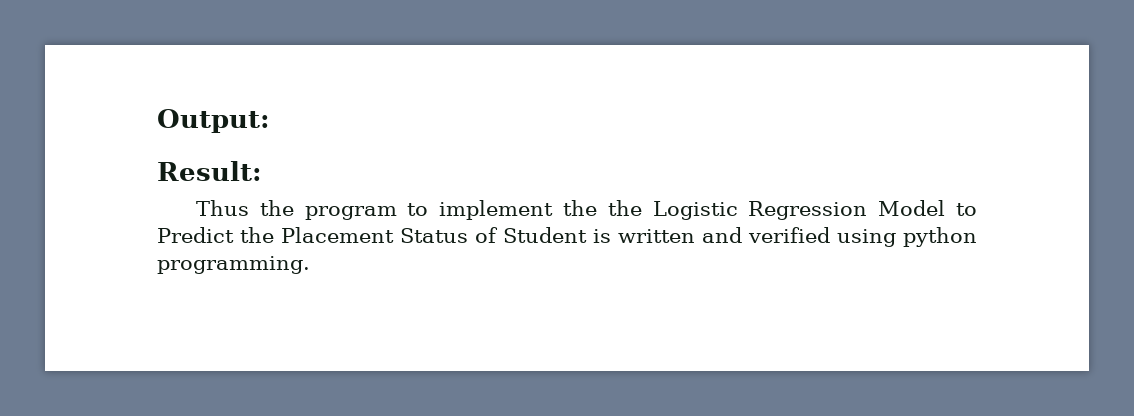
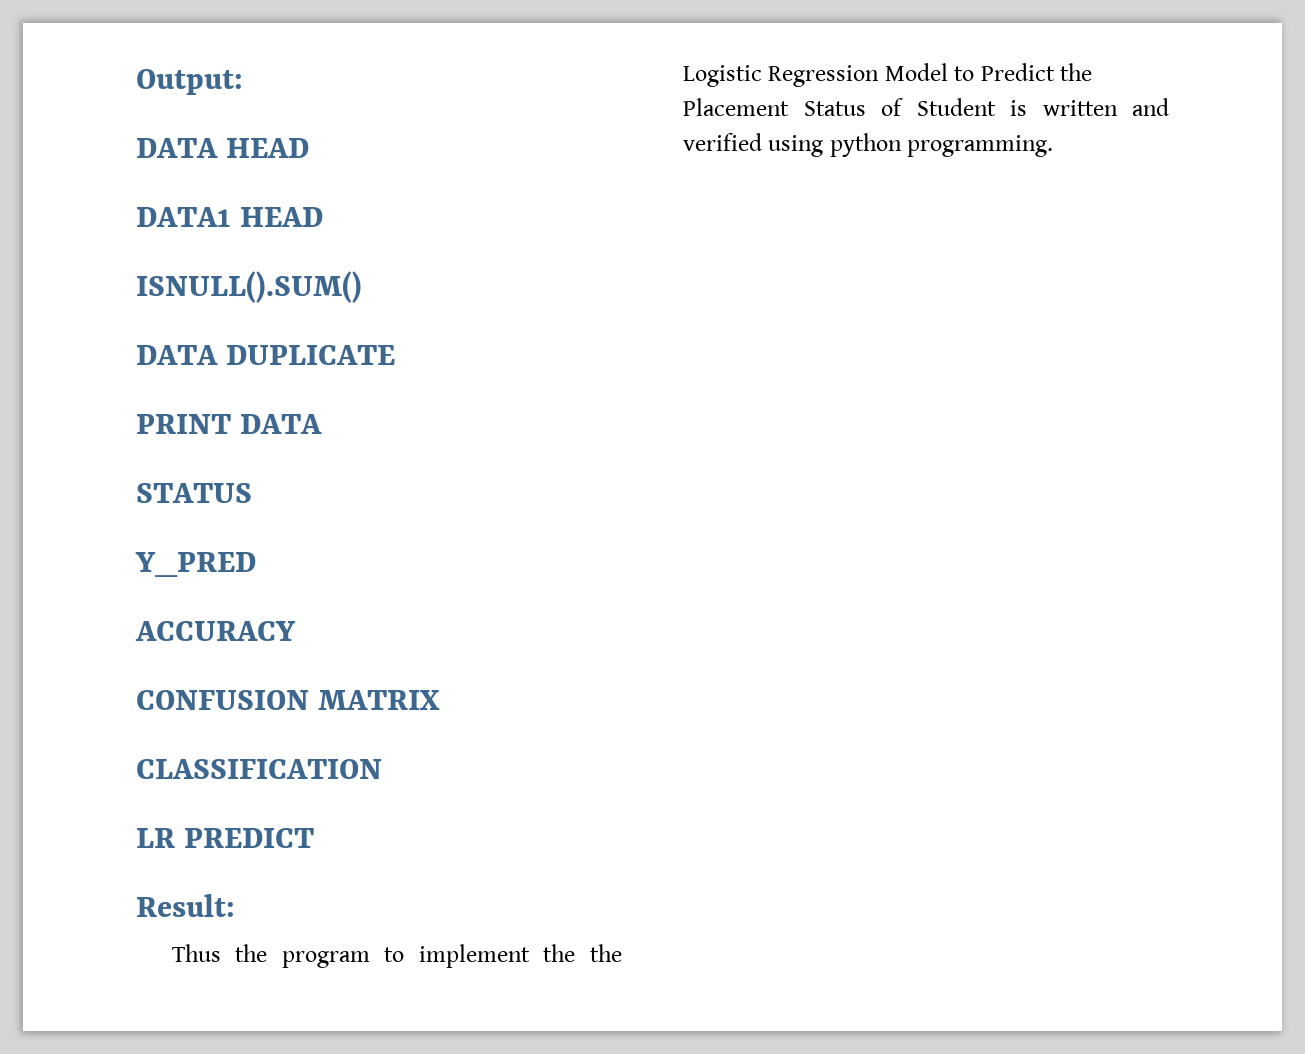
+ DATA HEAD
+ DATA1 HEAD
+ ISNULL().SUM()
+ DATA DUPLICATE
+ PRINT DATA
+ STATUS
+ Y_PRED
+ ACCURACY
+ CONFUSION MATRIX
+ CLASSIFICATION
+ LR PREDICT

